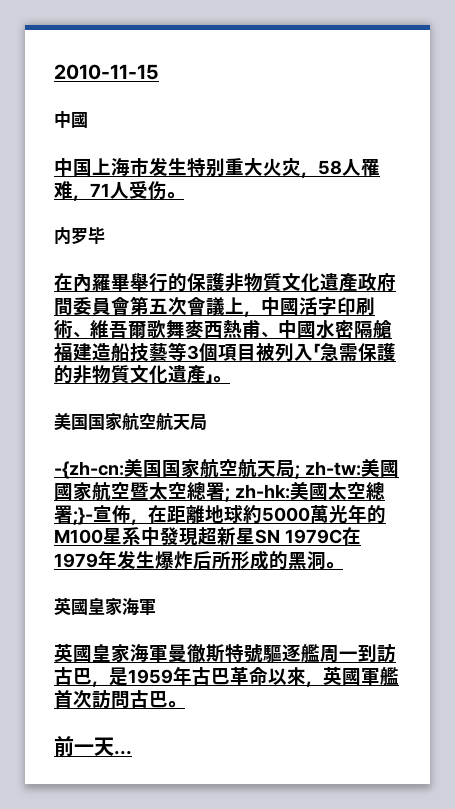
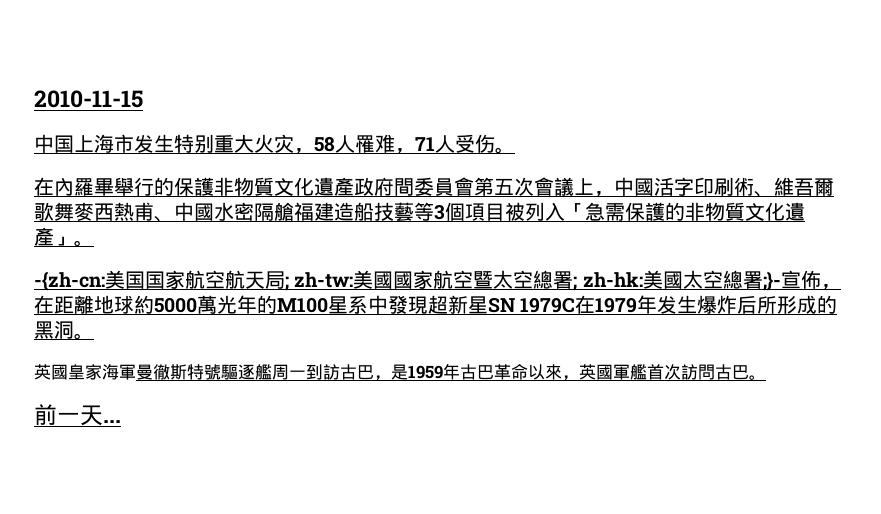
  2010-11-15
- 中國
- 内罗毕
  在內羅畢舉行的保護非物質文化遺產政府間委員會第五次會議上，中國活字印刷術、維吾爾歌舞麥西熱甫、中國水密隔艙福建造船技藝等3個項目被列入「急需保護的非物質文化遺產」。
- 美国国家航空航天局
  美國太空總署;}-宣佈，在距離地球約5000萬光年的M100星系中發現超新星SN 1979C在1979年发生爆炸后所形成的黑洞。
- 英國皇家海軍

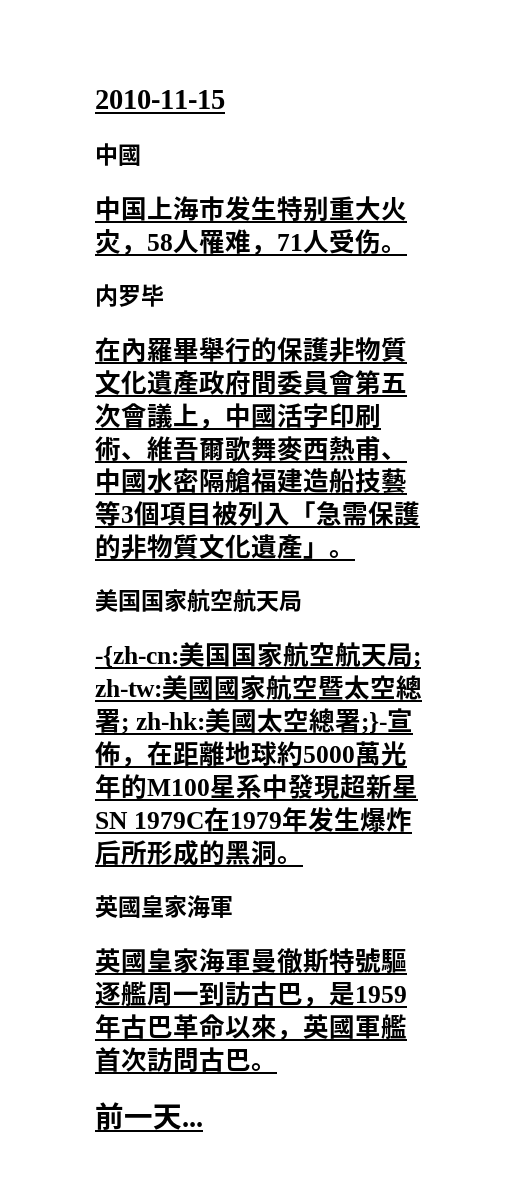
  2010-11-15
+ 中國
+ 内罗毕
  在內羅畢舉行的保護非物質文化遺產政府間委員會第五次會議上，中國活字印刷術、維吾爾歌舞麥西熱甫、中國水密隔艙福建造船技藝等3個項目被列入「急需保護的非物質文化遺產」。
+ 美国国家航空航天局
  美國太空總署;}-宣佈，在距離地球約5000萬光年的M100星系中發現超新星SN 1979C在1979年发生爆炸后所形成的黑洞。
+ 英國皇家海軍

